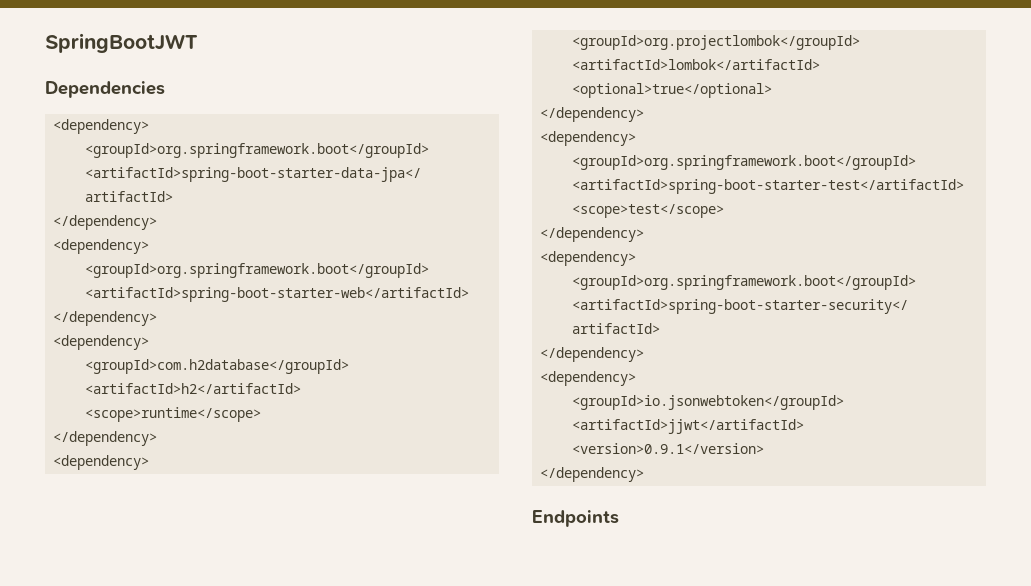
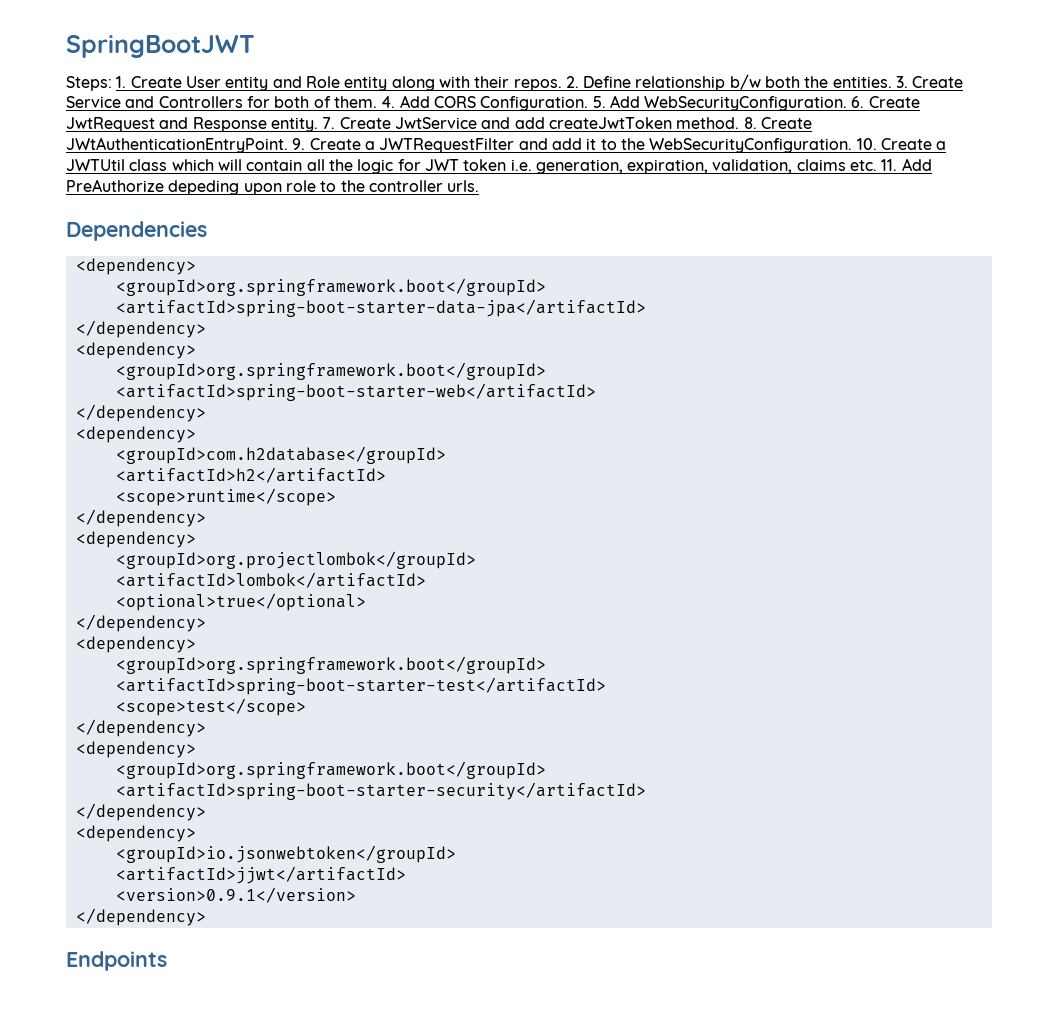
+ Steps: 1. Create User entity and Role entity along with their repos. 2. Define relationship b/w both the entities. 3. Create Service and Controllers for both of them. 4. Add CORS Configuration. 5. Add WebSecurityConfiguration. 6. Create JwtRequest and Response entity. 7. Create JwtService and add createJwtToken method. 8. Create JWtAuthenticationEntryPoint. 9. Create a JWTRequestFilter and add it to the WebSecurityConfiguration. 10. Create a JWTUtil class which will contain all the logic for JWT token i.e. generation, expiration, validation, claims etc. 11. Add PreAuthorize depeding upon role to the controller urls.

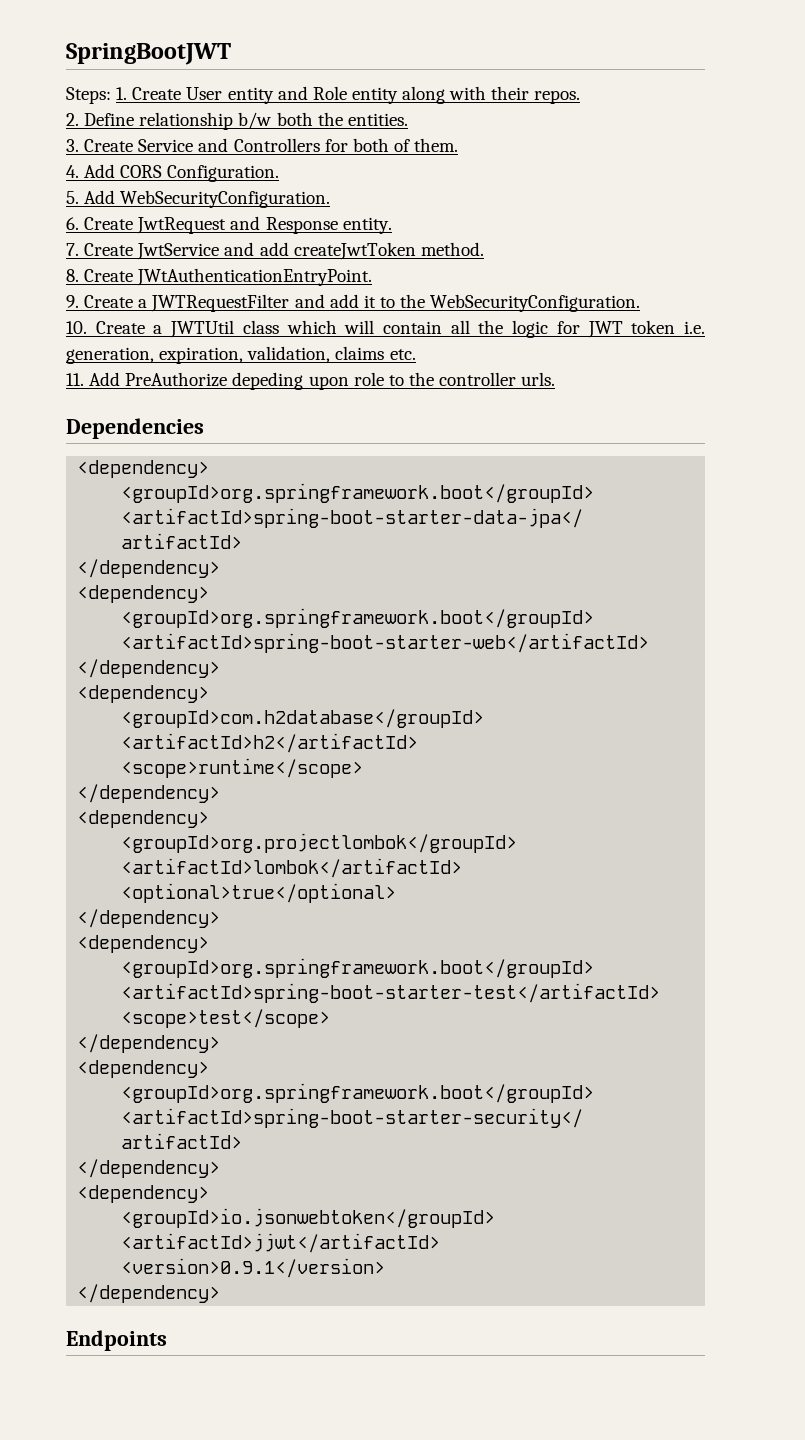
- 1. Create User entity and Role entity along with their repos. 2. Define relationship b/w both the entities. 3. Create Service and Controllers for both of them. 4. Add CORS Configuration. 5. Add WebSecurityConfiguration. 6. Create JwtRequest and Response entity. 7. Create JwtService and add createJwtToken method. 8. Create JWtAuthenticationEntryPoint. 9. Create a JWTRequestFilter and add it to the WebSecurityConfiguration. 10. Create a JWTUtil class which will contain all the logic for JWT token i.e. generation, expiration, validation, claims etc. 11. Add PreAuthorize depeding upon role to the controller urls.
+ 1. Create User entity and Role entity along with their repos.
+ 2. Define relationship b/w both the entities.
+ 3. Create Service and Controllers for both of them.
+ 4. Add CORS Configuration.
+ 5. Add WebSecurityConfiguration.
+ 6. Create JwtRequest and Response entity.
+ 7. Create JwtService and add createJwtToken method.
+ 8. Create JWtAuthenticationEntryPoint.
+ 9. Create a JWTRequestFilter and add it to the WebSecurityConfiguration.
+ 10. Create a JWTUtil class which will contain all the logic for JWT token i.e. generation, expiration, validation, claims etc.
+ 11. Add PreAuthorize depeding upon role to the controller urls.

